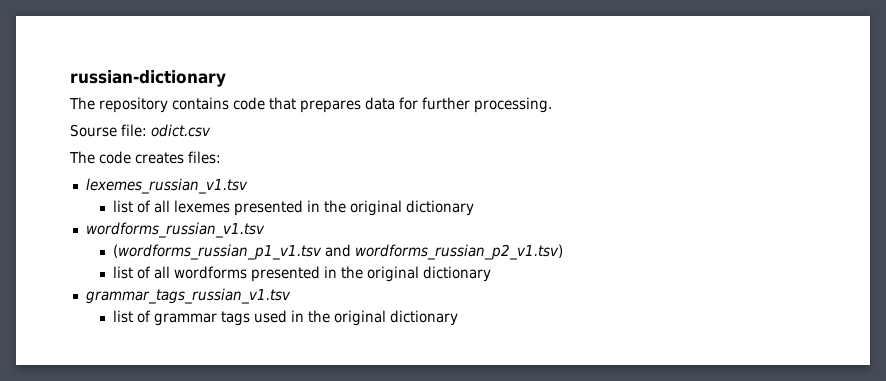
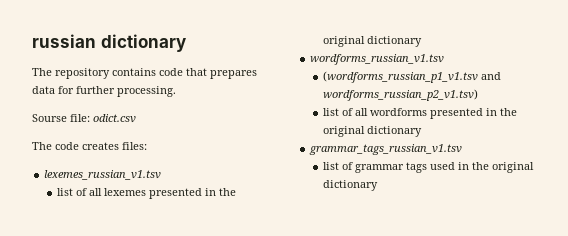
- russian-dictionary
+ russian dictionary

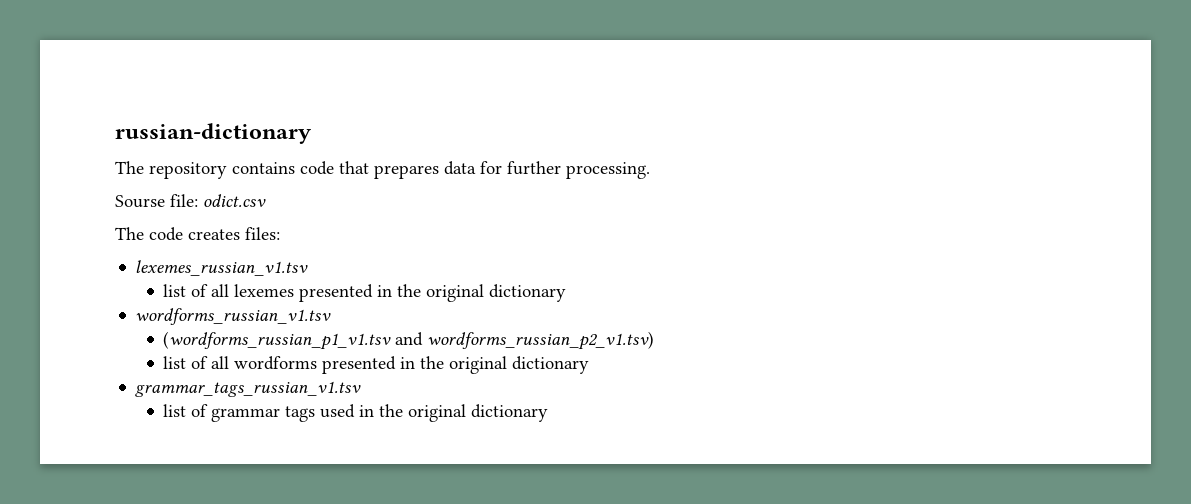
- russian dictionary
+ russian-dictionary

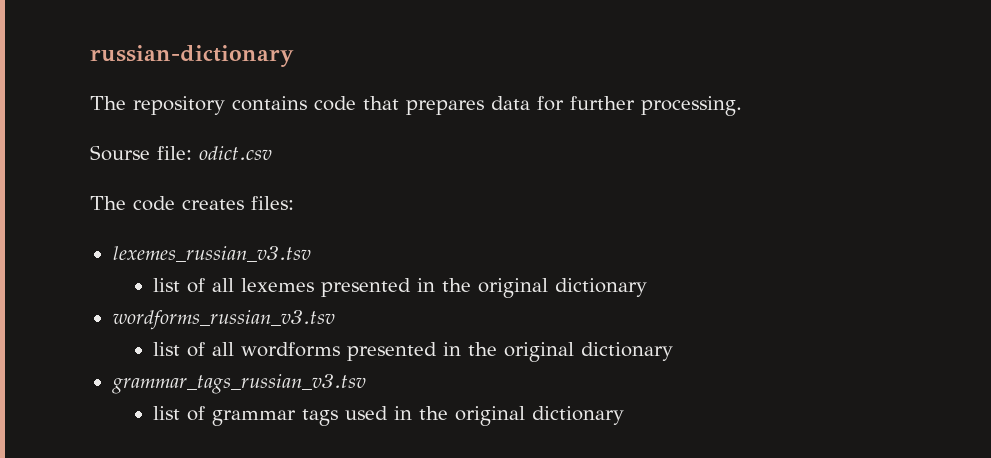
- lexemes_russian_v1.tsv
+ lexemes_russian_v3.tsv
- wordforms_russian_v1.tsv
- (wordforms_russian_p1_v1.tsv and wordforms_russian_p2_v1.tsv)
+ wordforms_russian_v3.tsv
- grammar_tags_russian_v1.tsv
+ grammar_tags_russian_v3.tsv

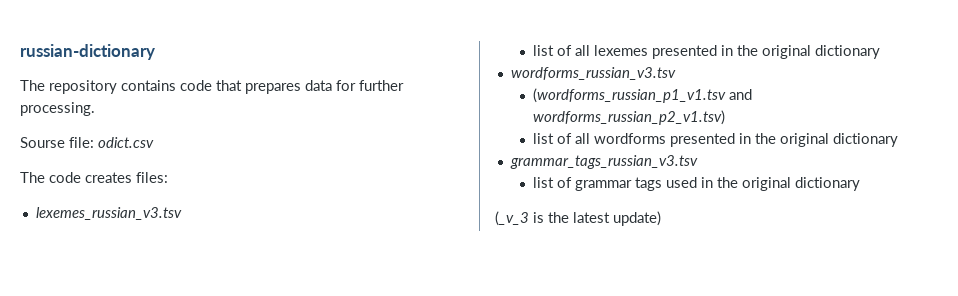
+ (wordforms_russian_p1_v1.tsv and wordforms_russian_p2_v1.tsv)
+ (_v_3 is the latest update)

